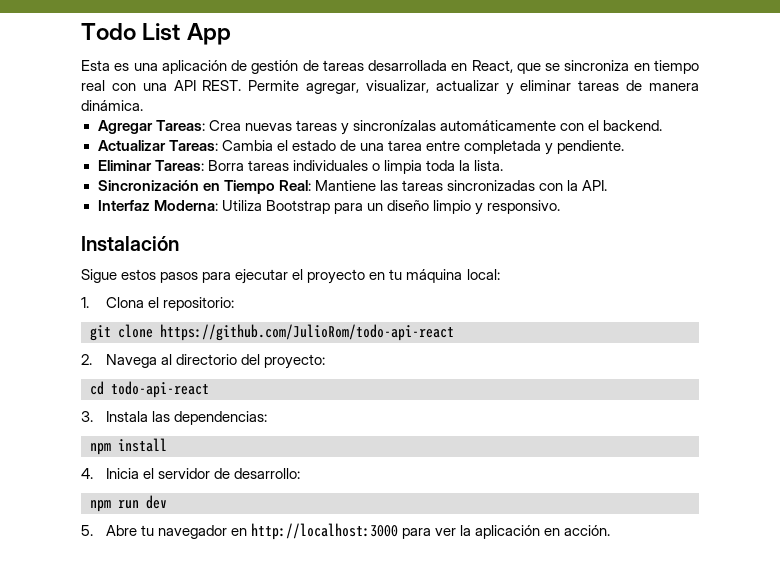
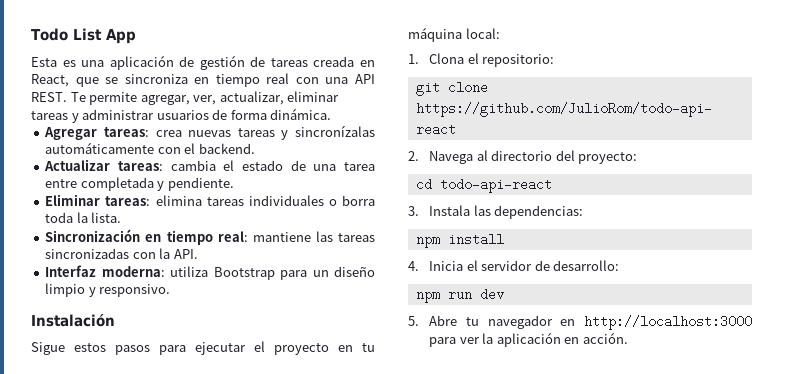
- Esta es una aplicación de gestión de tareas desarrollada en React, que se sincroniza en tiempo real con una API REST.
+ Esta es una aplicación de gestión de tareas creada en React, que se sincroniza en tiempo real con una API REST.
- Permite agregar, visualizar, actualizar y eliminar tareas de manera dinámica.
+ Te permite agregar, ver, actualizar, eliminar tareas y administrar usuarios de forma dinámica.
- Agregar Tareas: Crea nuevas tareas y sincronízalas automáticamente con el backend.
+ Agregar tareas: crea nuevas tareas y sincronízalas automáticamente con el backend.
- Actualizar Tareas: Cambia el estado de una tarea entre completada y pendiente.
+ Actualizar tareas: cambia el estado de una tarea entre completada y pendiente.
- Eliminar Tareas: Borra tareas individuales o limpia toda la lista.
+ Eliminar tareas: elimina tareas individuales o borra toda la lista.
- Sincronización en Tiempo Real: Mantiene las tareas sincronizadas con la API.
+ Sincronización en tiempo real: mantiene las tareas sincronizadas con la API.
- Interfaz Moderna: Utiliza Bootstrap para un diseño limpio y responsivo.
+ Interfaz moderna: utiliza Bootstrap para un diseño limpio y responsivo.

